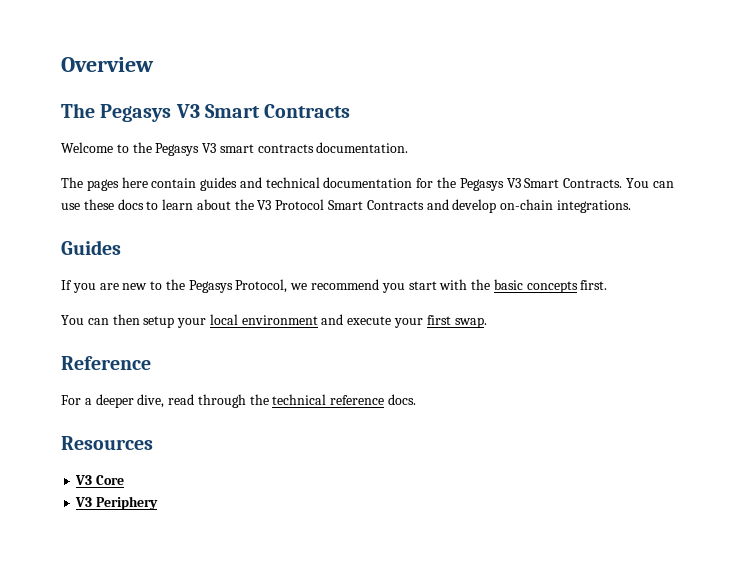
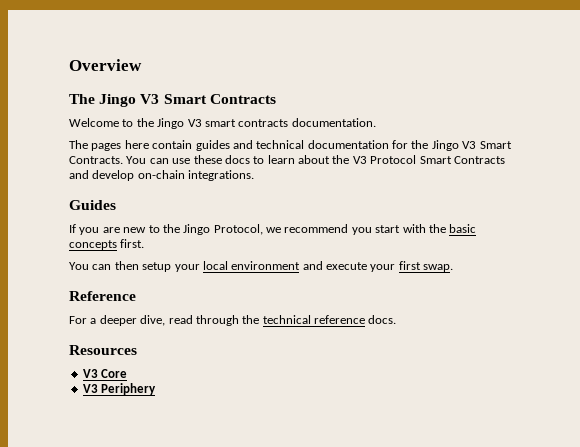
- The Pegasys V3 Smart Contracts
+ The Jingo V3 Smart Contracts
- Welcome to the Pegasys V3 smart contracts documentation.
+ Welcome to the Jingo V3 smart contracts documentation.
- The pages here contain guides and technical documentation for the Pegasys V3 Smart Contracts.
+ The pages here contain guides and technical documentation for the Jingo V3 Smart Contracts.
- If you are new to the Pegasys Protocol, we recommend you start with the basic concepts first.
+ If you are new to the Jingo Protocol, we recommend you start with the basic concepts first.

